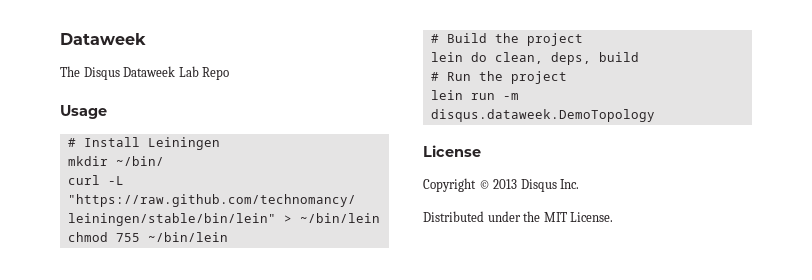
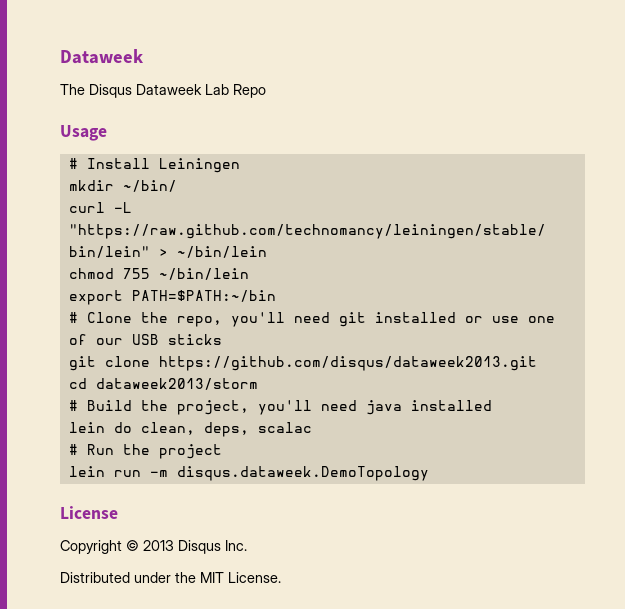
- # Build the project
+ export PATH=$PATH:~/bin
+ # Clone the repo, you'll need git installed or use one of our USB sticks
+ git clone https://github.com/disqus/dataweek2013.git
+ cd dataweek2013/storm
+ # Build the project, you'll need java installed
- lein do clean, deps, build
+ lein do clean, deps, scalac

